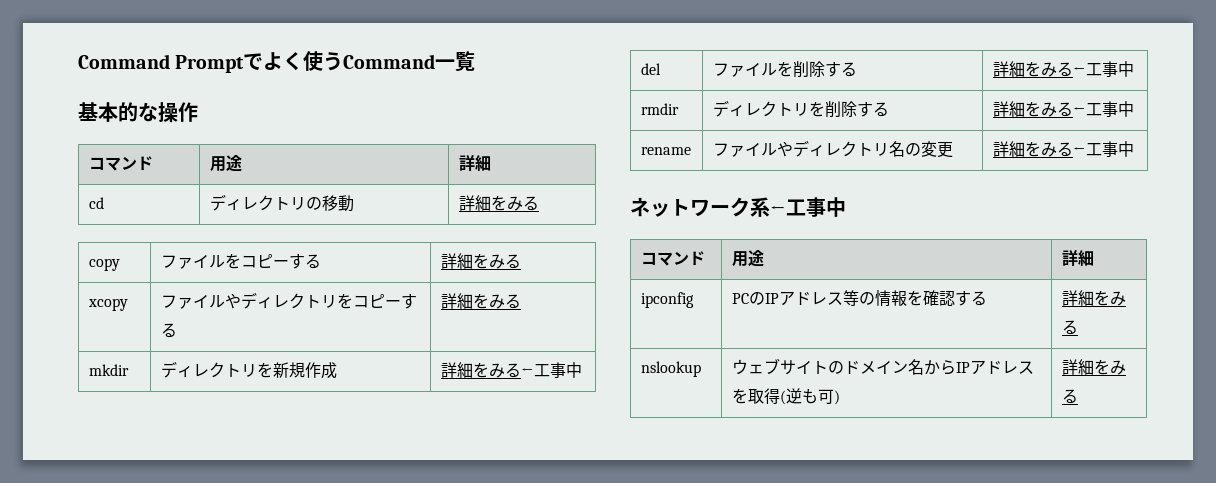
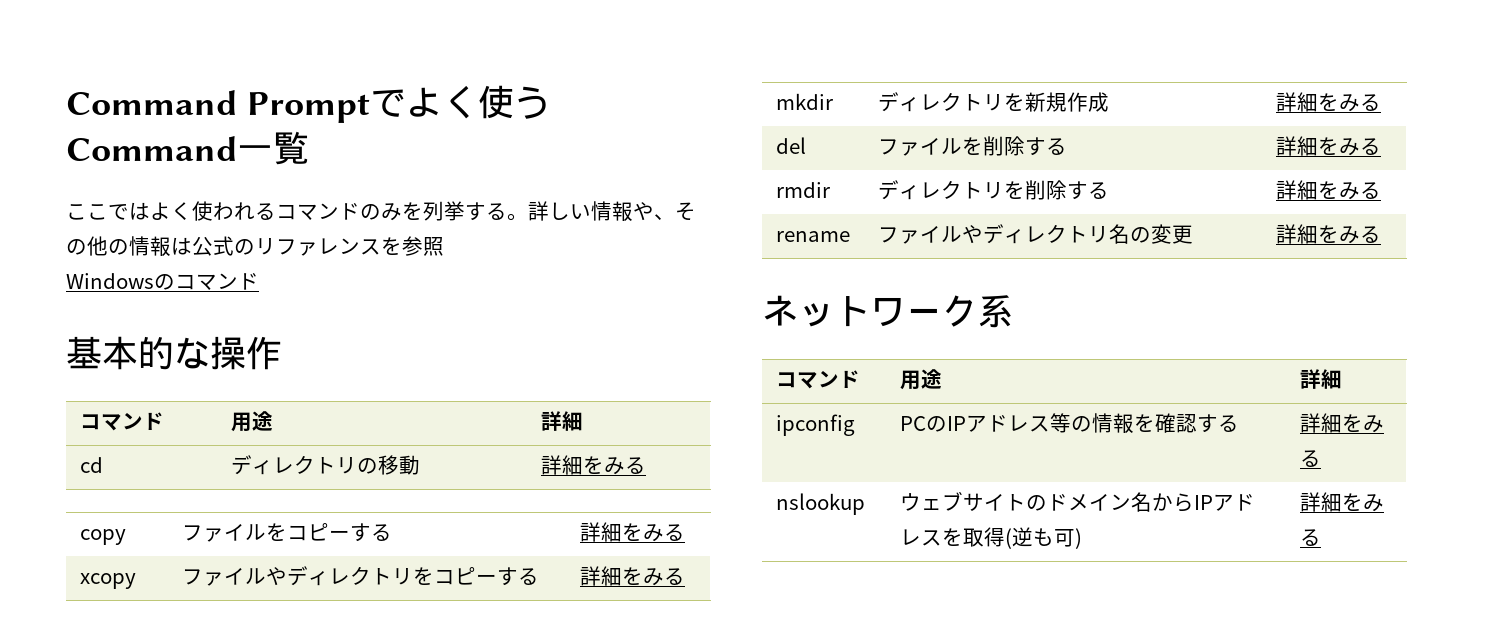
+ ここではよく使われるコマンドのみを列挙する。詳しい情報や、その他の情報は公式のリファレンスを参照
+ Windowsのコマンド
- mkdir | ディレクトリを新規作成 | 詳細をみる←工事中
+ mkdir | ディレクトリを新規作成 | 詳細をみる
- del | ファイルを削除する | 詳細をみる←工事中
+ del | ファイルを削除する | 詳細をみる
- rmdir | ディレクトリを削除する | 詳細をみる←工事中
+ rmdir | ディレクトリを削除する | 詳細をみる
- rename | ファイルやディレクトリ名の変更 | 詳細をみる←工事中
+ rename | ファイルやディレクトリ名の変更 | 詳細をみる
- ネットワーク系←工事中
+ ネットワーク系

